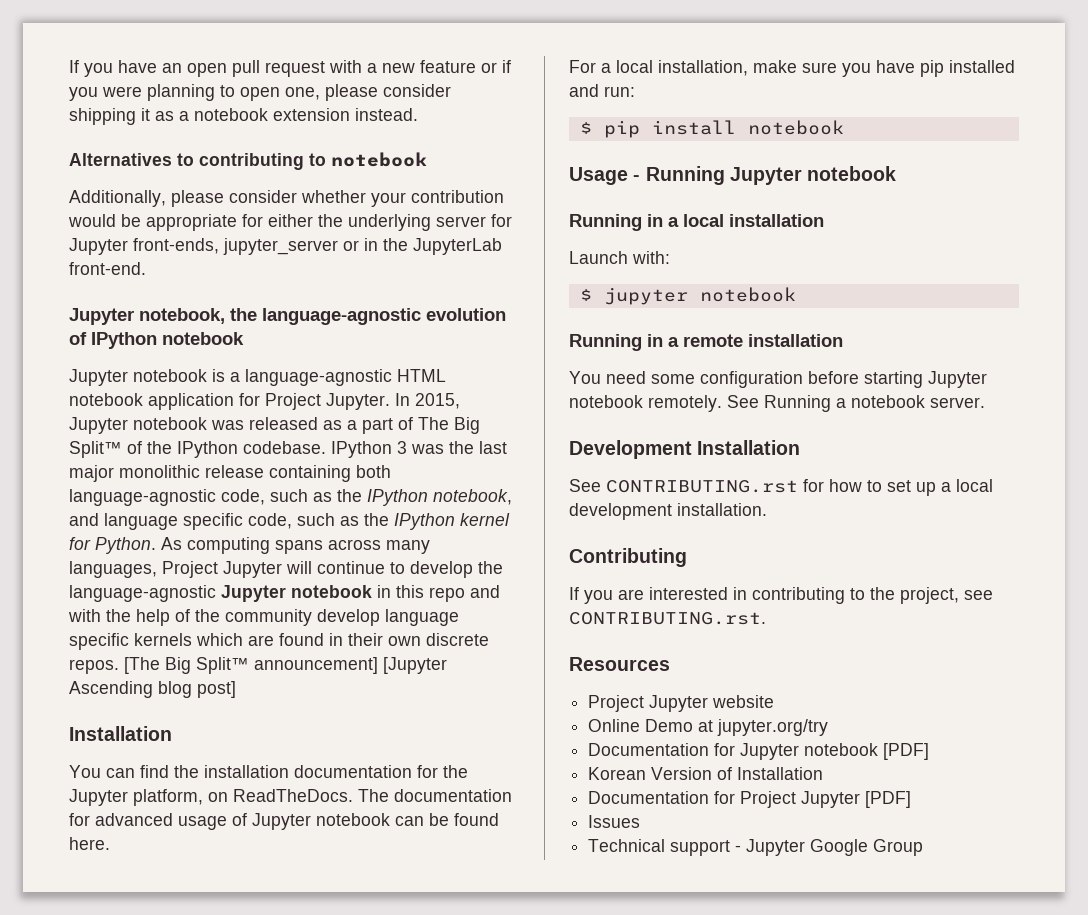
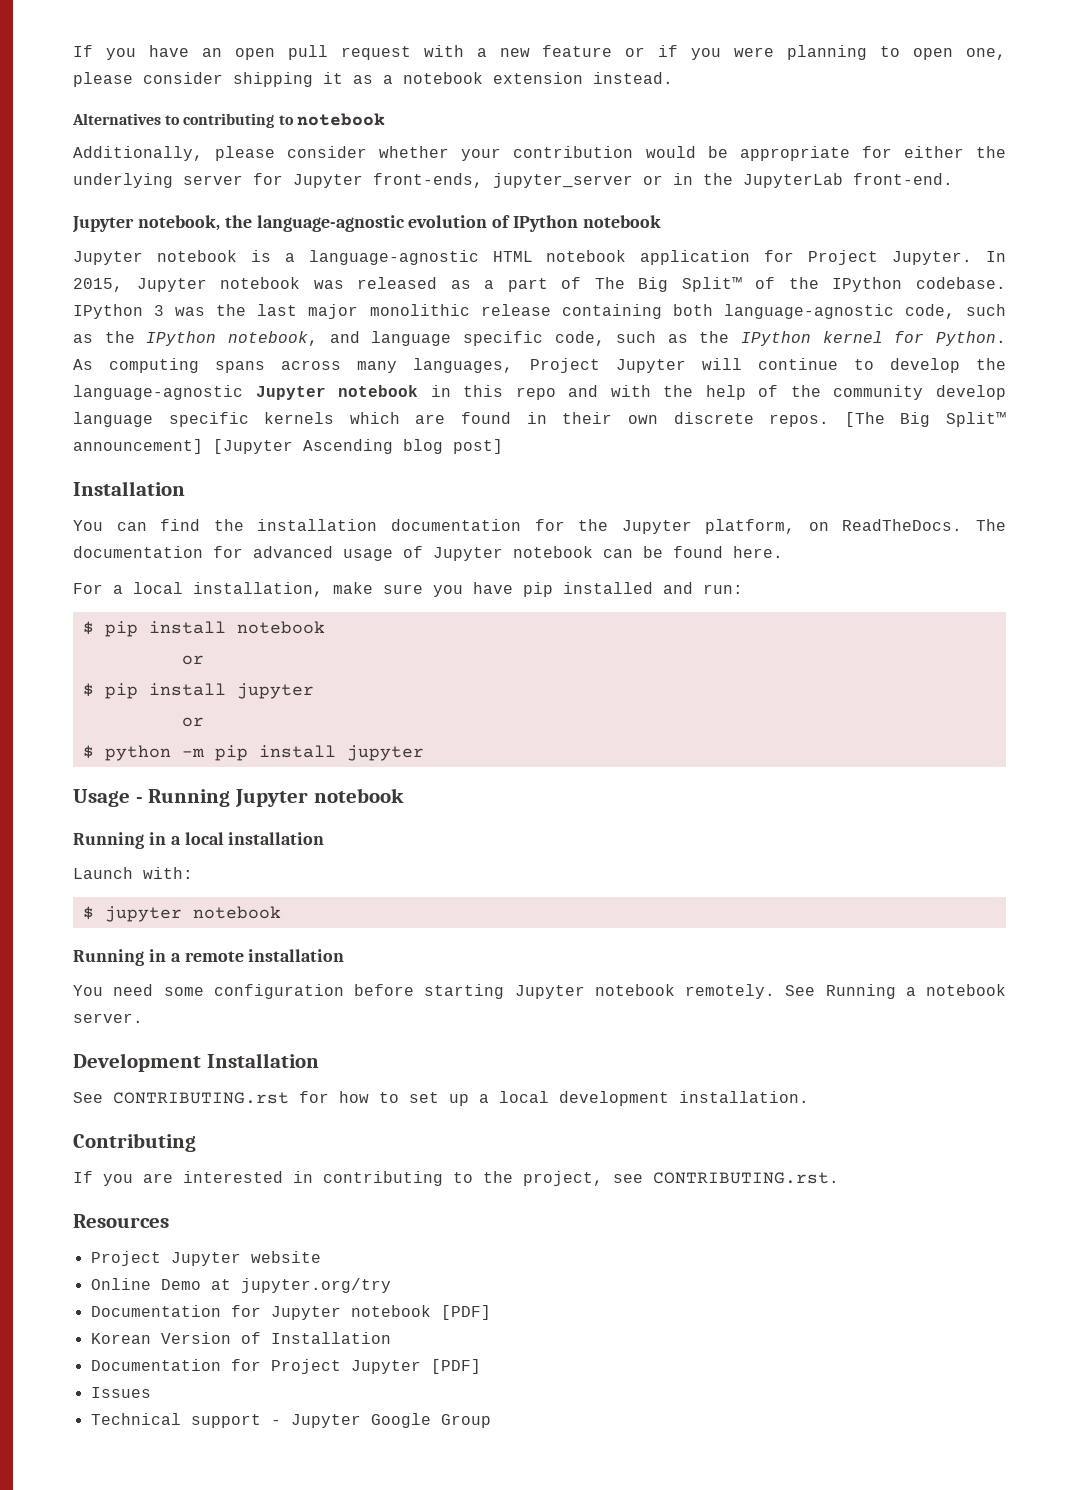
  $ pip install notebook
+ or
+ $ pip install jupyter
+ or
+ $ python -m pip install jupyter

